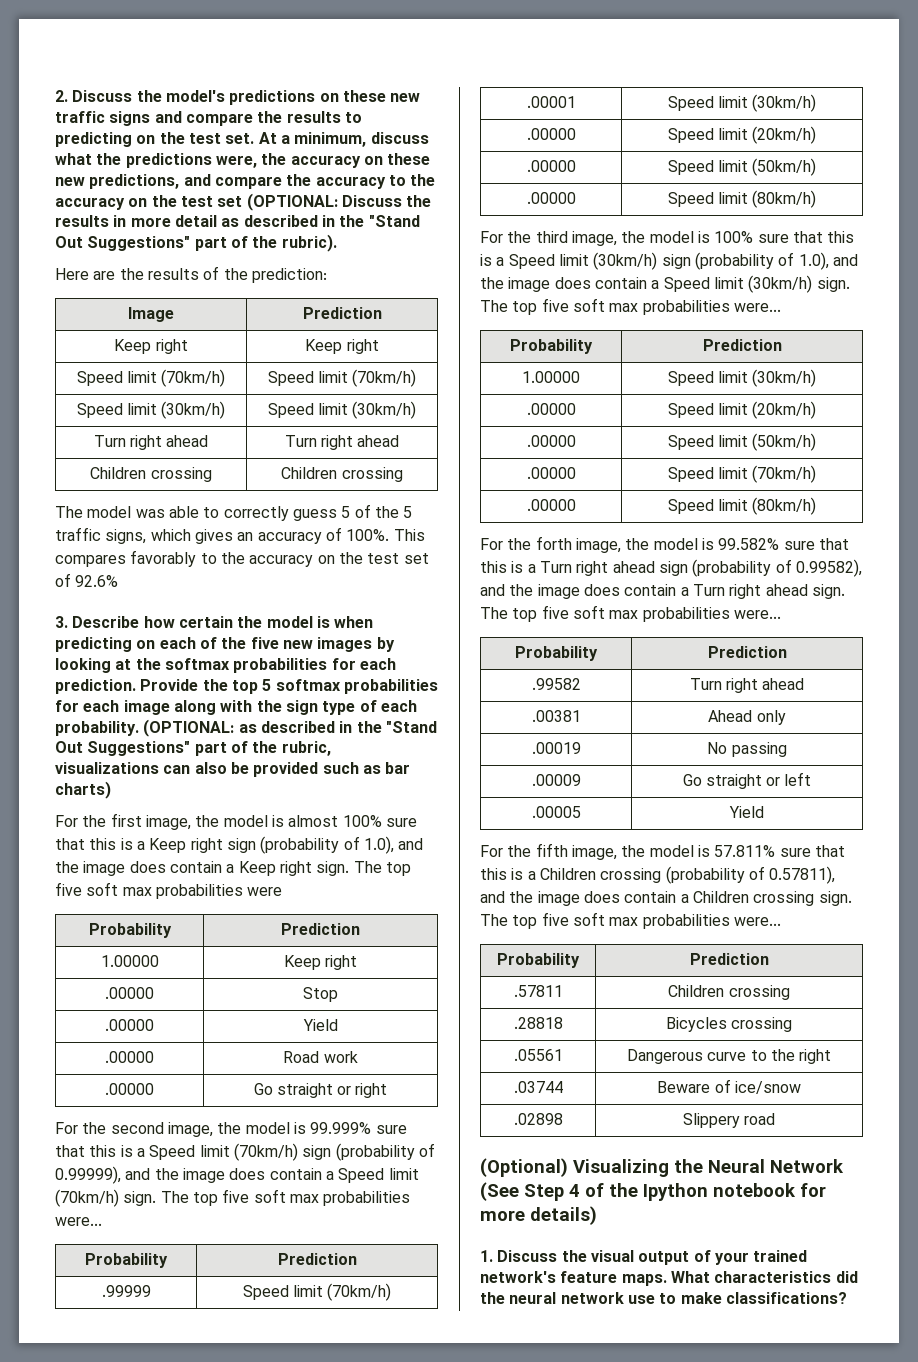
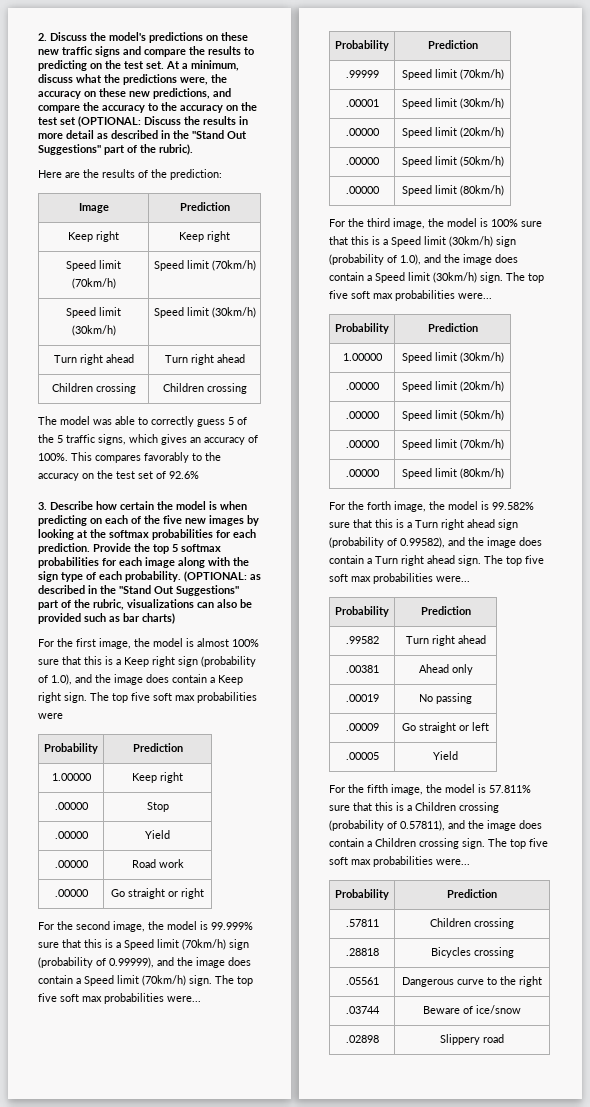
- (Optional) Visualizing the Neural Network (See Step 4 of the Ipython notebook for more details)
- 1. Discuss the visual output of your trained network's feature maps. What characteristics did the neural network use to make classifications?

